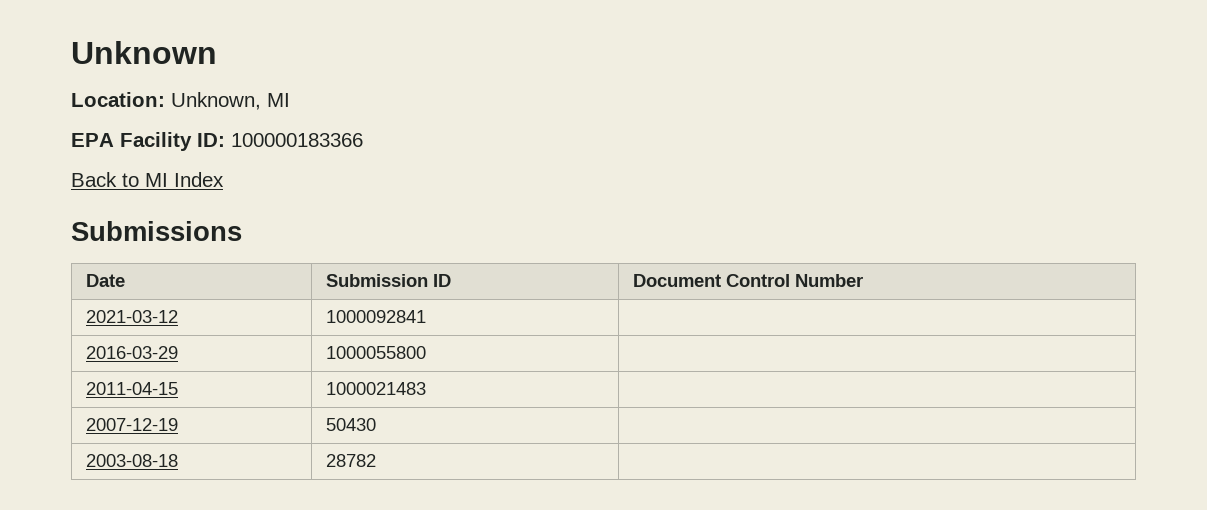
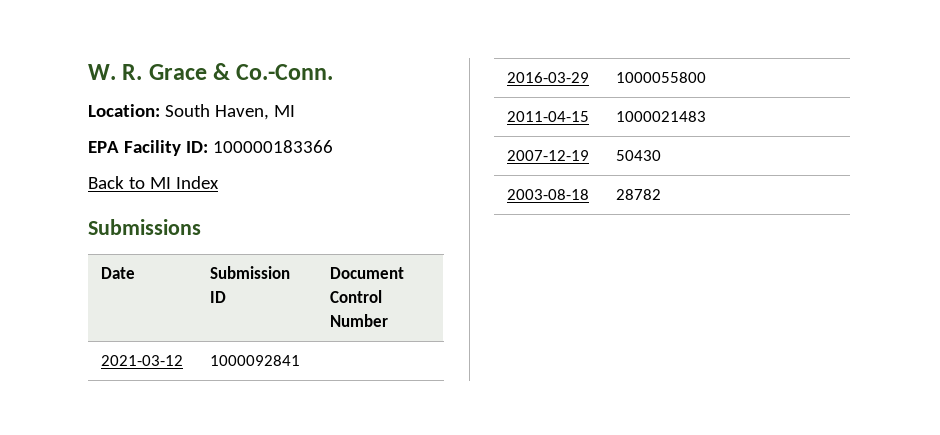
- Unknown
+ W. R. Grace & Co.-Conn.
- Location: Unknown, MI
+ Location: South Haven, MI

